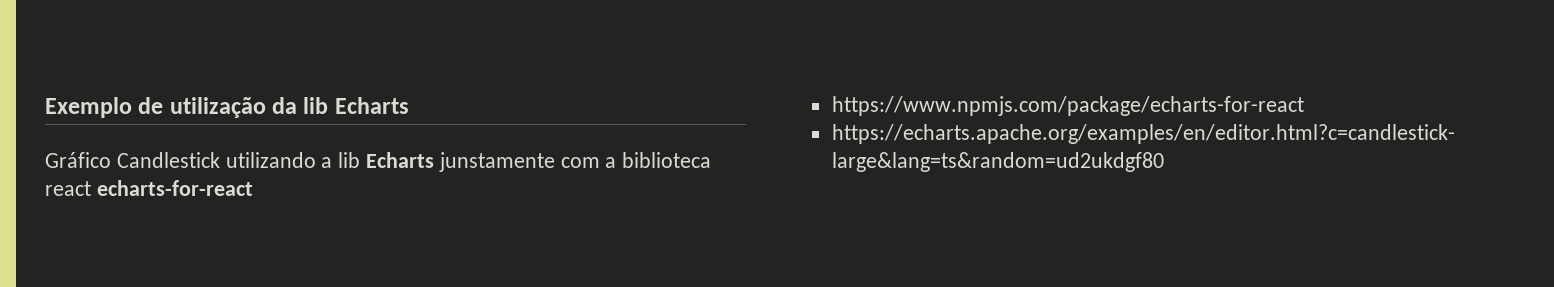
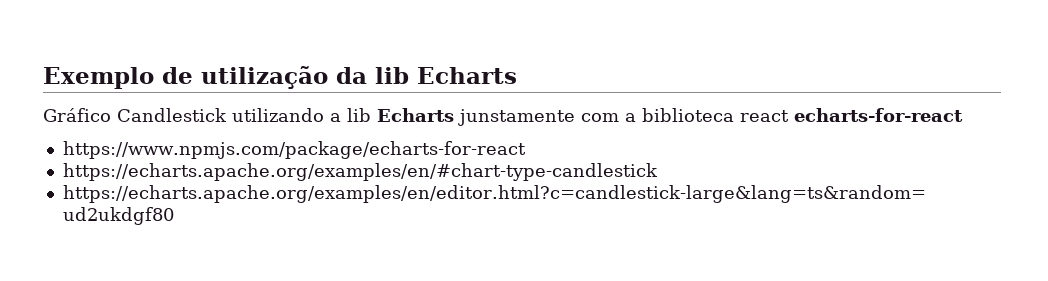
+ https://echarts.apache.org/examples/en/#chart-type-candlestick

